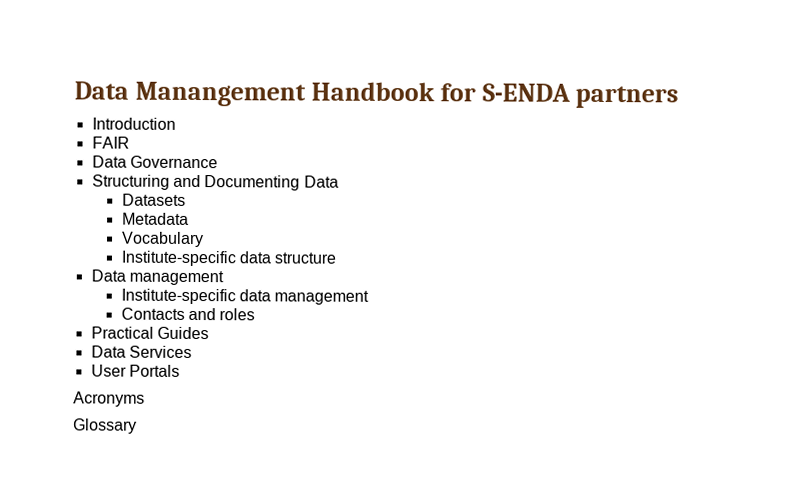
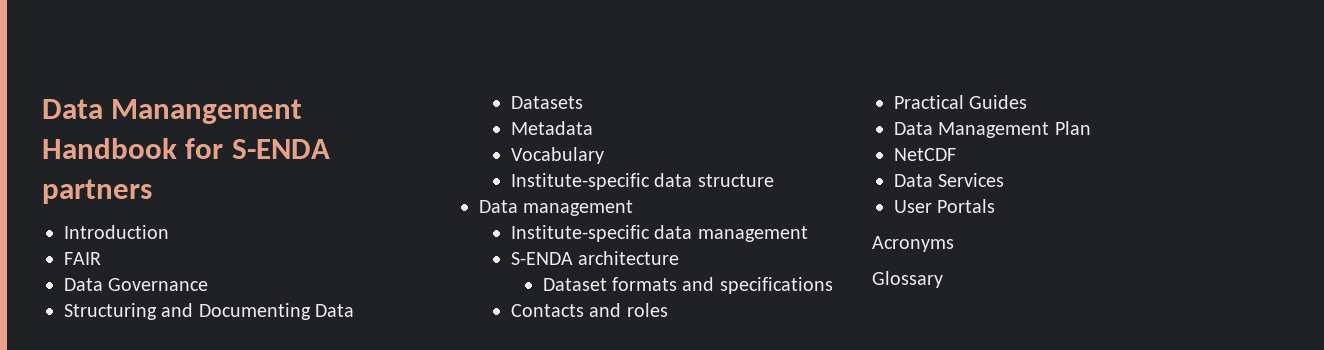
+ S-ENDA architecture
+ Dataset formats and specifications
+ Data Management Plan
+ NetCDF

